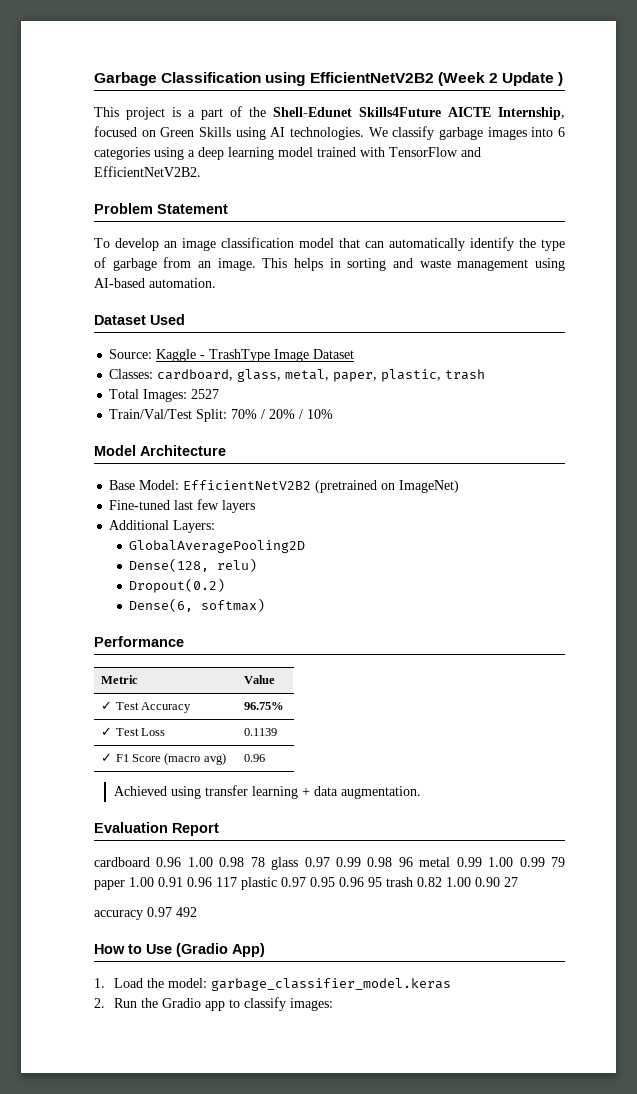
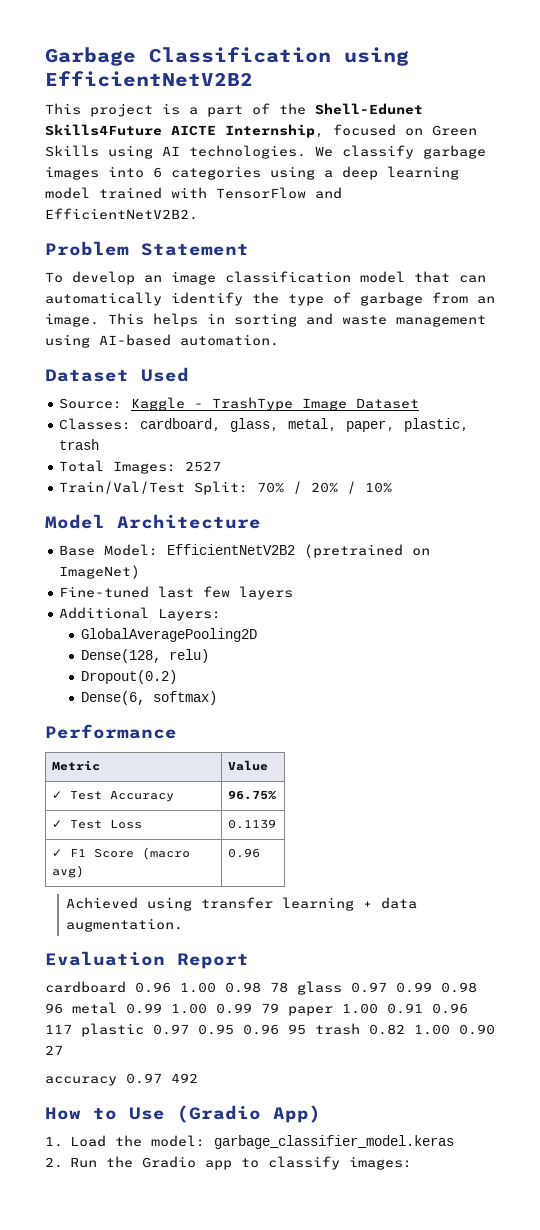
- Garbage Classification using EfficientNetV2B2 (Week 2 Update )
+ Garbage Classification using EfficientNetV2B2

